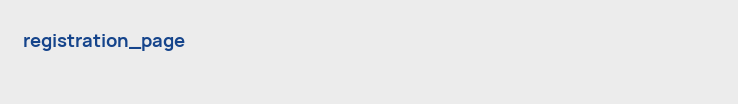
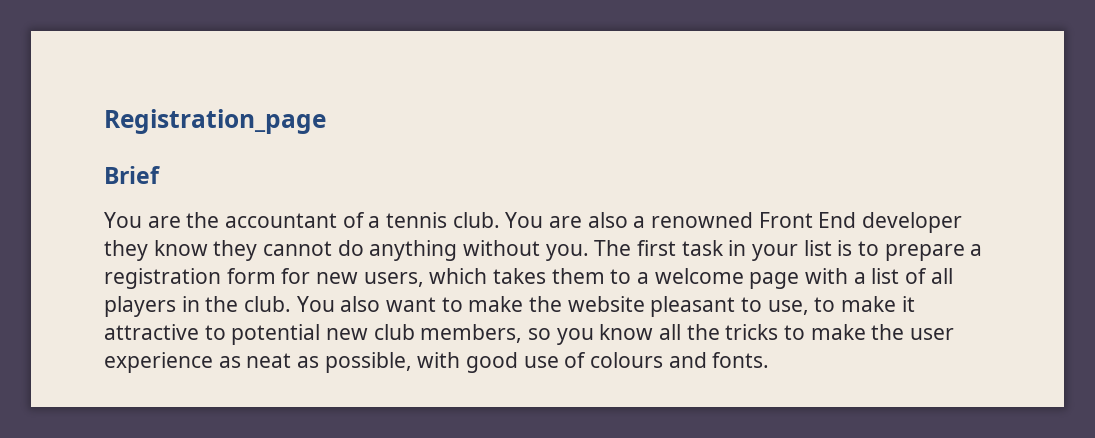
- registration_page
+ Registration_page
+ Brief
+ You are the accountant of a tennis club. You are also a renowned Front End developer they know they cannot do anything without you. The first task in your list is to prepare a registration form for new users, which takes them to a welcome page with a list of all players in the club. You also want to make the website pleasant to use, to make it attractive to potential new club members, so you know all the tricks to make the user experience as neat as possible, with good use of colours and fonts.

